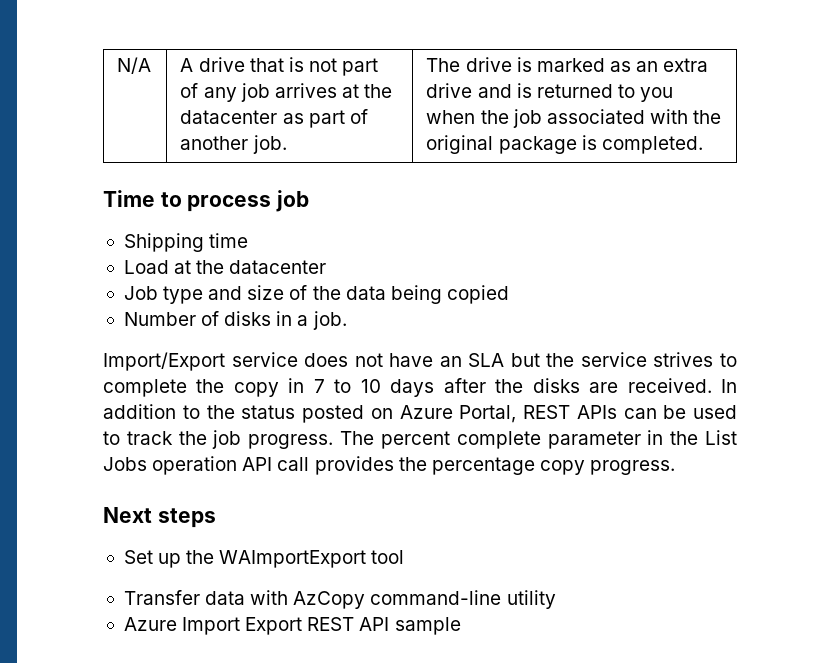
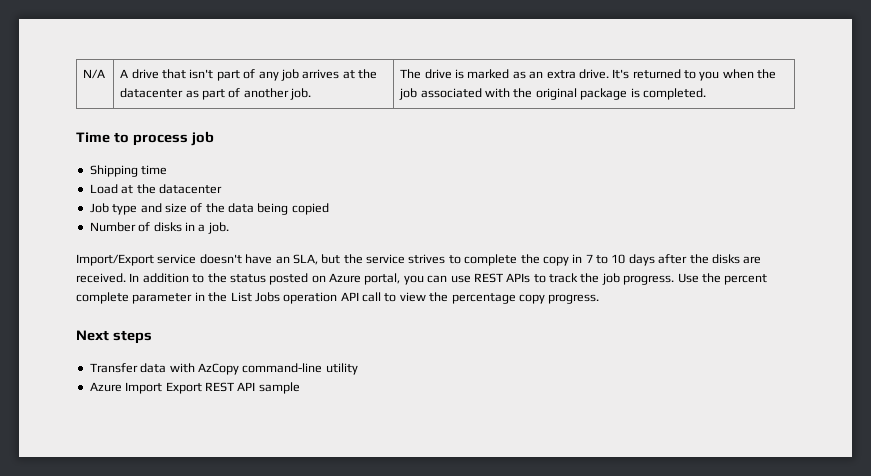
- A drive that is not part of any job arrives at the datacenter as part of another job.
+ A drive that isn't part of any job arrives at the datacenter as part of another job.
- The drive is marked as an extra drive and is returned to you when the job associated with the original package is completed.
+ The drive is marked as an extra drive. It's returned to you when the job associated with the original package is completed.
- Import/Export service does not have an SLA but the service strives to complete the copy in 7 to 10 days after the disks are received.
+ Import/Export service doesn't have an SLA, but the service strives to complete the copy in 7 to 10 days after the disks are received.
- In addition to the status posted on Azure Portal, REST APIs can be used to track the job progress.
+ In addition to the status posted on Azure portal, you can use REST APIs to track the job progress.
- The percent complete parameter in the List Jobs operation API call provides the percentage copy progress.
+ Use the percent complete parameter in the List Jobs operation API call to view the percentage copy progress.
- Set up the WAImportExport tool

